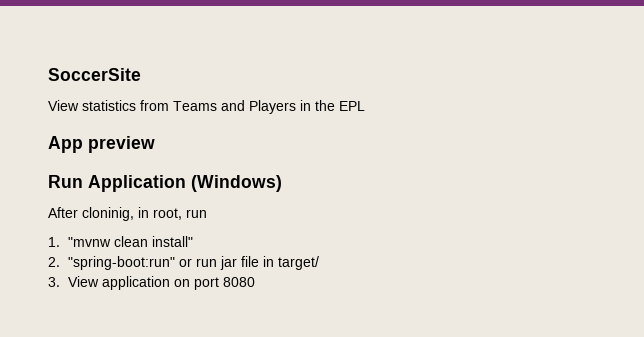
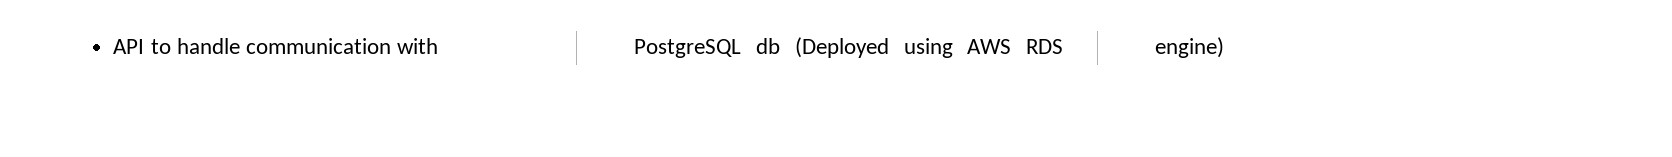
- SoccerSite
- View statistics from Teams and Players in the EPL
- App preview
- Run Application (Windows)
- After cloninig, in root, run
- 1. "mvnw clean install"
- 2. "spring-boot:run" or run jar file in target/
- 3. View application on port 8080
+ API to handle communication with PostgreSQL db (Deployed using AWS RDS engine)

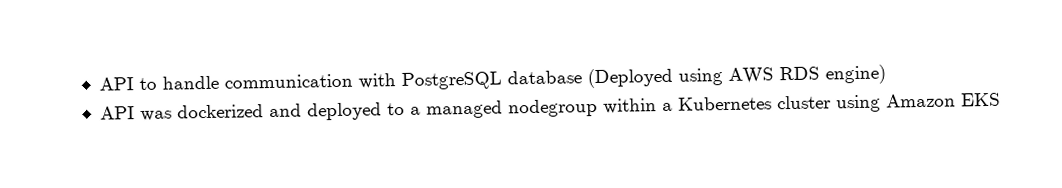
- API to handle communication with PostgreSQL db (Deployed using AWS RDS engine)
+ API to handle communication with PostgreSQL database (Deployed using AWS RDS engine)
+ API was dockerized and deployed to a managed nodegroup within a Kubernetes cluster using Amazon EKS

